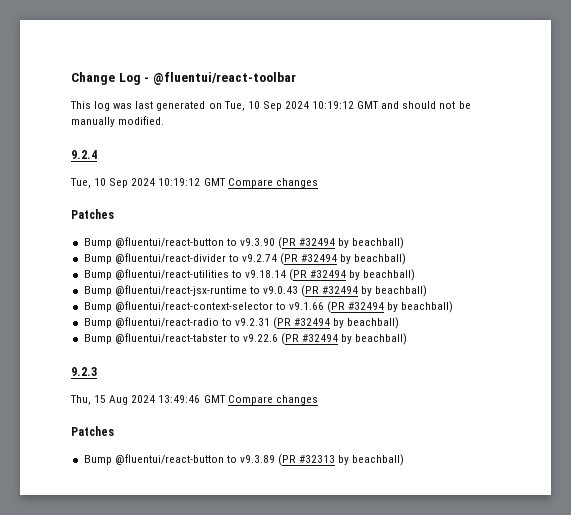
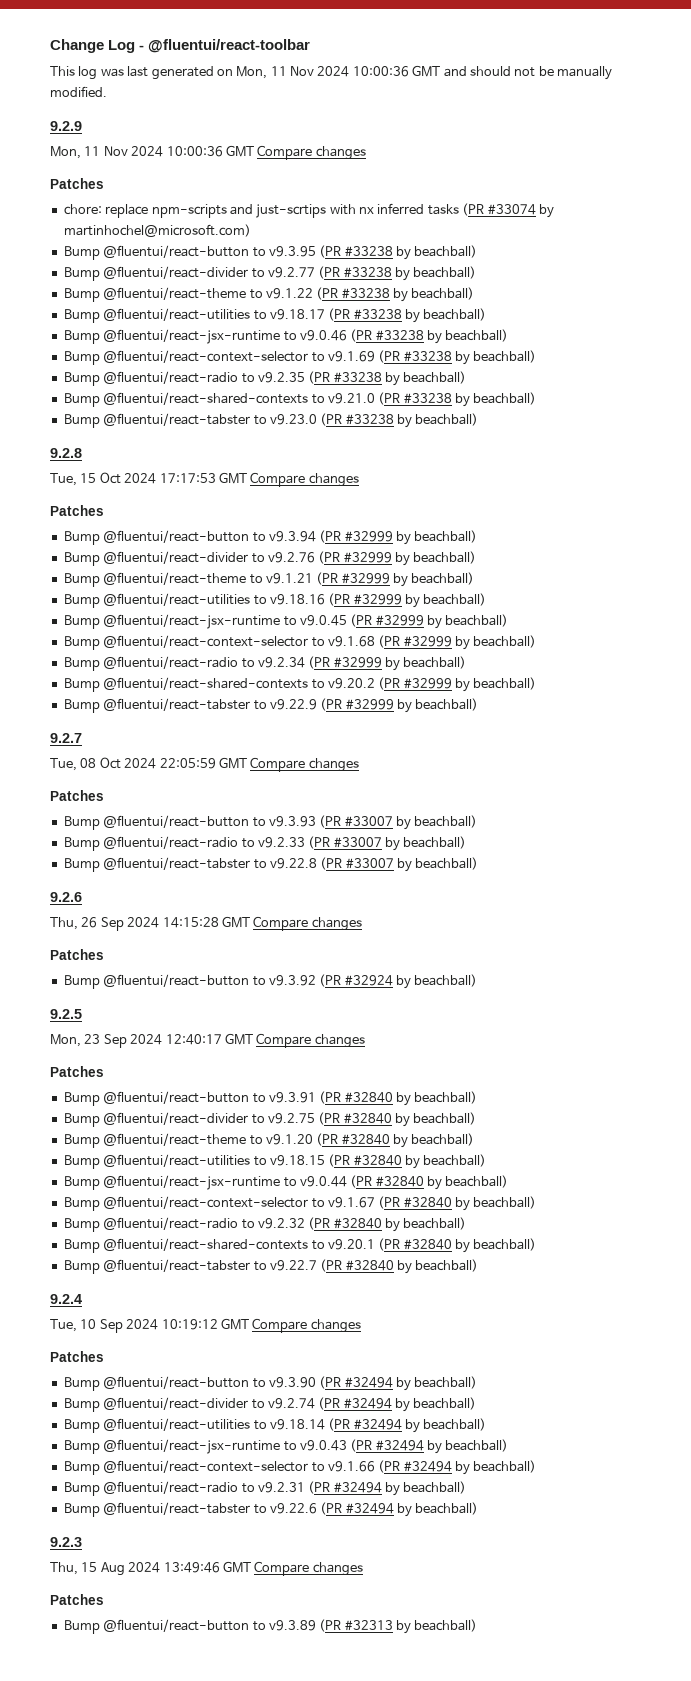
- This log was last generated on Tue, 10 Sep 2024 10:19:12 GMT and should not be manually modified.
+ This log was last generated on Mon, 11 Nov 2024 10:00:36 GMT and should not be manually modified.
+ 9.2.9
+ Mon, 11 Nov 2024 10:00:36 GMT Compare changes
+ Patches
+ chore: replace npm-scripts and just-scrtips with nx inferred tasks (PR #33074 by martinhochel@microsoft.com)
+ Bump @fluentui/react-button to v9.3.95 (PR #33238 by beachball)
+ Bump @fluentui/react-divider to v9.2.77 (PR #33238 by beachball)
+ Bump @fluentui/react-theme to v9.1.22 (PR #33238 by beachball)
+ Bump @fluentui/react-utilities to v9.18.17 (PR #33238 by beachball)
+ Bump @fluentui/react-jsx-runtime to v9.0.46 (PR #33238 by beachball)
+ Bump @fluentui/react-context-selector to v9.1.69 (PR #33238 by beachball)
+ Bump @fluentui/react-radio to v9.2.35 (PR #33238 by beachball)
+ Bump @fluentui/react-shared-contexts to v9.21.0 (PR #33238 by beachball)
+ Bump @fluentui/react-tabster to v9.23.0 (PR #33238 by beachball)
+ 9.2.8
+ Tue, 15 Oct 2024 17:17:53 GMT Compare changes
+ Patches
+ Bump @fluentui/react-button to v9.3.94 (PR #32999 by beachball)
+ Bump @fluentui/react-divider to v9.2.76 (PR #32999 by beachball)
+ Bump @fluentui/react-theme to v9.1.21 (PR #32999 by beachball)
+ Bump @fluentui/react-utilities to v9.18.16 (PR #32999 by beachball)
+ Bump @fluentui/react-jsx-runtime to v9.0.45 (PR #32999 by beachball)
+ Bump @fluentui/react-context-selector to v9.1.68 (PR #32999 by beachball)
+ Bump @fluentui/react-radio to v9.2.34 (PR #32999 by beachball)
+ Bump @fluentui/react-shared-contexts to v9.20.2 (PR #32999 by beachball)
+ Bump @fluentui/react-tabster to v9.22.9 (PR #32999 by beachball)
+ 9.2.7
+ Tue, 08 Oct 2024 22:05:59 GMT Compare changes
+ Patches
+ Bump @fluentui/react-button to v9.3.93 (PR #33007 by beachball)
+ Bump @fluentui/react-radio to v9.2.33 (PR #33007 by beachball)
+ Bump @fluentui/react-tabster to v9.22.8 (PR #33007 by beachball)
+ 9.2.6
+ Thu, 26 Sep 2024 14:15:28 GMT Compare changes
+ Patches
+ Bump @fluentui/react-button to v9.3.92 (PR #32924 by beachball)
+ 9.2.5
+ Mon, 23 Sep 2024 12:40:17 GMT Compare changes
+ Patches
+ Bump @fluentui/react-button to v9.3.91 (PR #32840 by beachball)
+ Bump @fluentui/react-divider to v9.2.75 (PR #32840 by beachball)
+ Bump @fluentui/react-theme to v9.1.20 (PR #32840 by beachball)
+ Bump @fluentui/react-utilities to v9.18.15 (PR #32840 by beachball)
+ Bump @fluentui/react-jsx-runtime to v9.0.44 (PR #32840 by beachball)
+ Bump @fluentui/react-context-selector to v9.1.67 (PR #32840 by beachball)
+ Bump @fluentui/react-radio to v9.2.32 (PR #32840 by beachball)
+ Bump @fluentui/react-shared-contexts to v9.20.1 (PR #32840 by beachball)
+ Bump @fluentui/react-tabster to v9.22.7 (PR #32840 by beachball)

